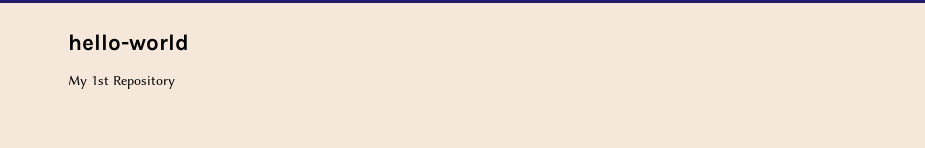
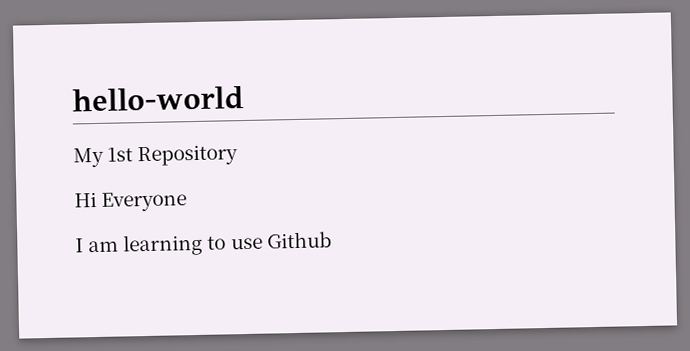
+ Hi Everyone
+ I am learning to use Github

